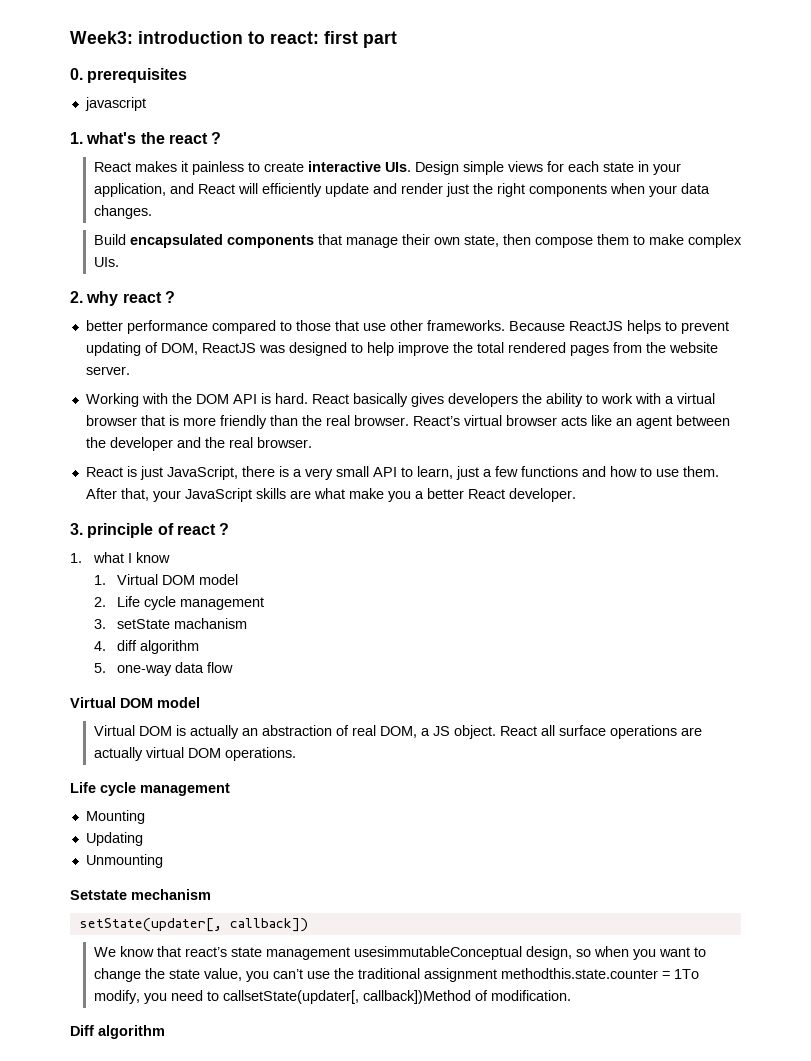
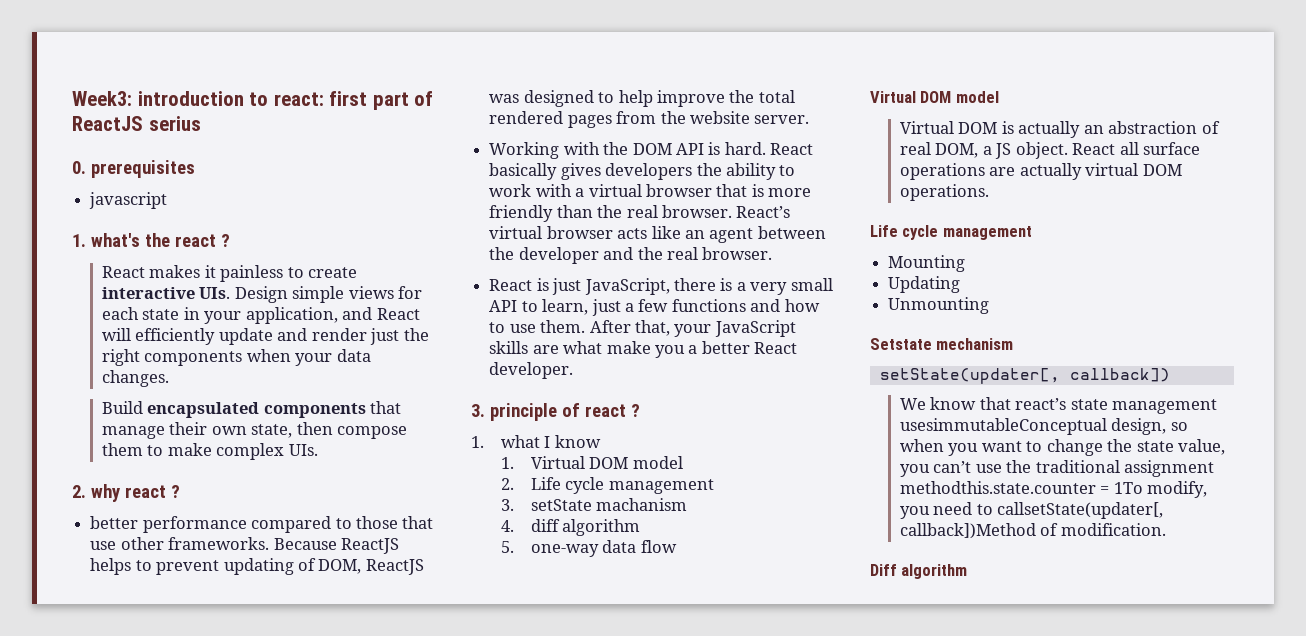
- Week3: introduction to react: first part
+ Week3: introduction to react: first part of ReactJS serius

